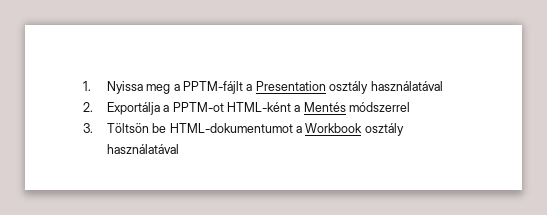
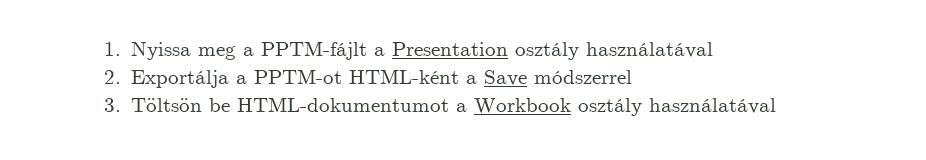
- 2. Exportálja a PPTM-ot HTML-ként a Mentés módszerrel
+ 2. Exportálja a PPTM-ot HTML-ként a Save módszerrel

